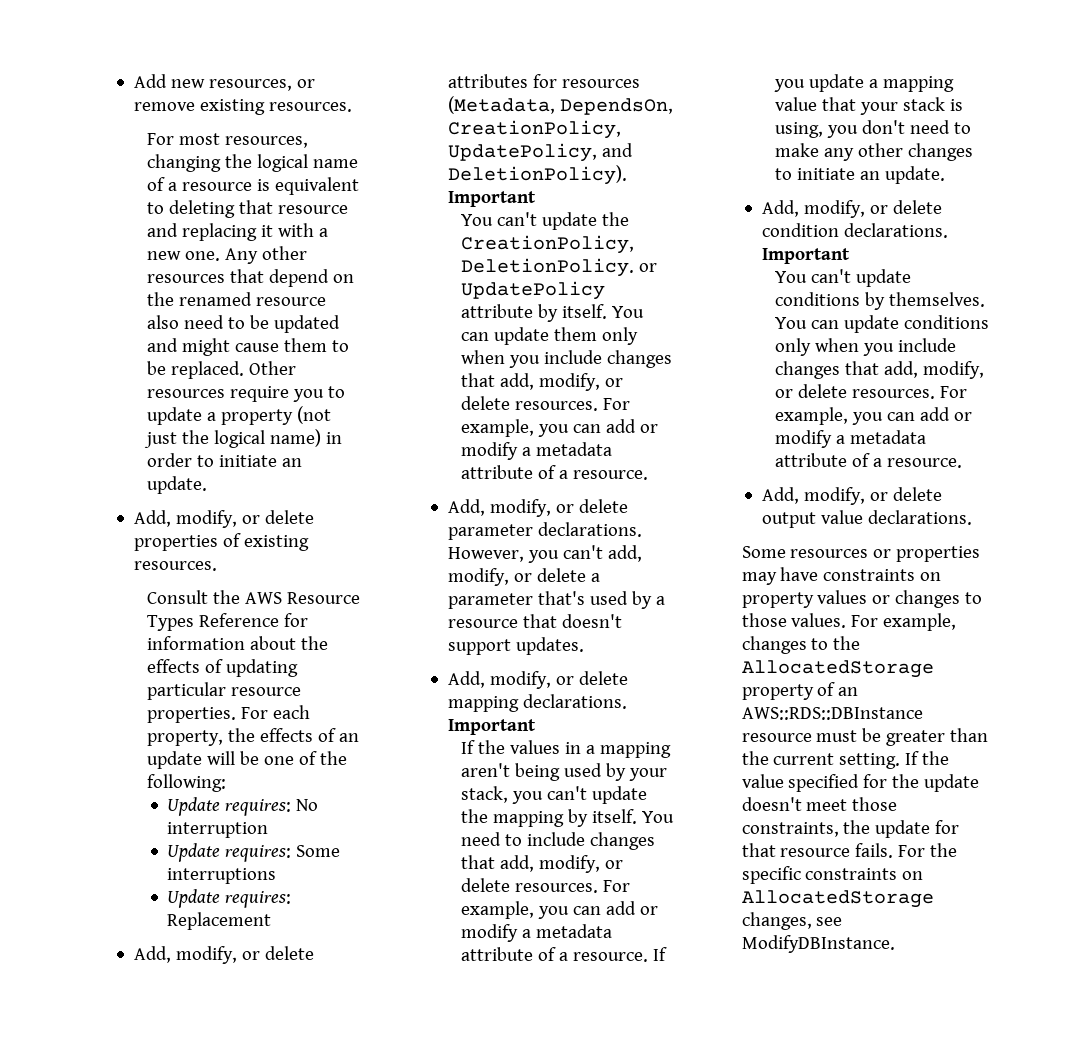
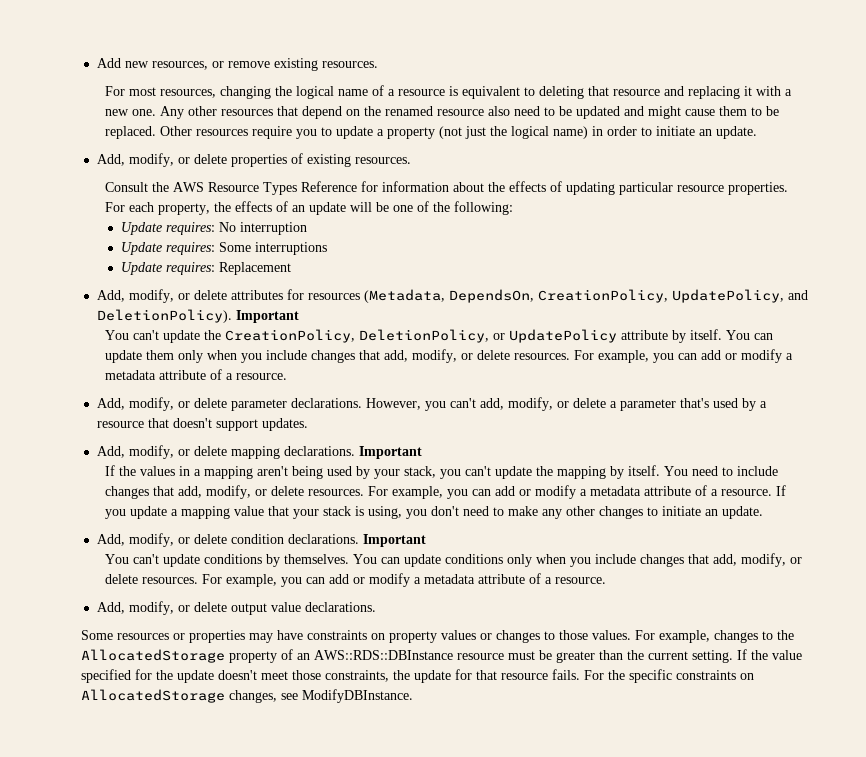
- You can't update the CreationPolicy, DeletionPolicy. or UpdatePolicy attribute by itself.
+ You can't update the CreationPolicy, DeletionPolicy, or UpdatePolicy attribute by itself.

